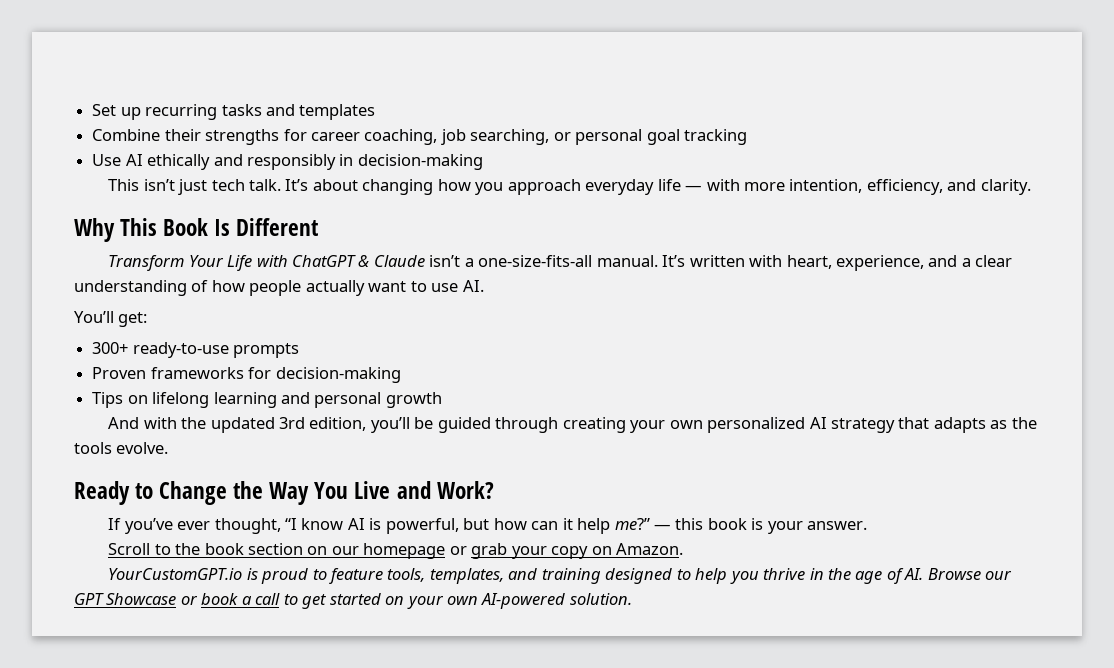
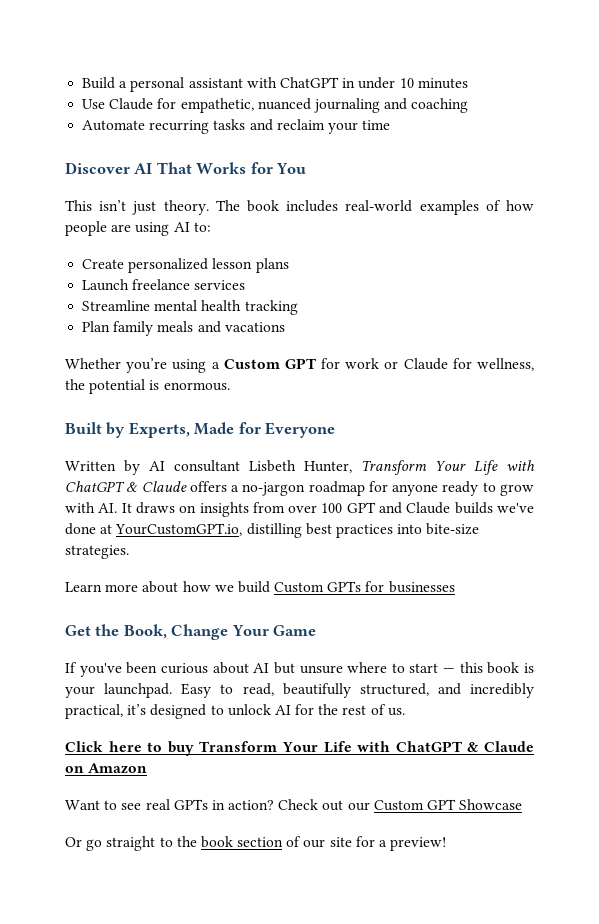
- Set up recurring tasks and templates
- Combine their strengths for career coaching, job searching, or personal goal tracking
- Use AI ethically and responsibly in decision-making
- This isn’t just tech talk. It’s about changing how you approach everyday life — with more intention, efficiency, and clarity.
- Why This Book Is Different
- Transform Your Life with ChatGPT & Claude isn’t a one-size-fits-all manual. It’s written with heart, experience, and a clear understanding of how people actually want to use AI.
- You’ll get:
- 300+ ready-to-use prompts
- Proven frameworks for decision-making
- Tips on lifelong learning and personal growth
- And with the updated 3rd edition, you’ll be guided through creating your own personalized AI strategy that adapts as the tools evolve.
- Ready to Change the Way You Live and Work?
- If you’ve ever thought, “I know AI is powerful, but how can it help me?” — this book is your answer.
- Scroll to the book section on our homepage or grab your copy on Amazon.
- YourCustomGPT.io is proud to feature tools, templates, and training designed to help you thrive in the age of AI. Browse our GPT Showcase or book a call to get started on your own AI-powered solution.
+ Build a personal assistant with ChatGPT in under 10 minutes
+ Use Claude for empathetic, nuanced journaling and coaching
+ Automate recurring tasks and reclaim your time
+ Discover AI That Works for You
+ This isn’t just theory. The book includes real-world examples of how people are using AI to:
+ Create personalized lesson plans
+ Launch freelance services
+ Streamline mental health tracking
+ Plan family meals and vacations
+ Whether you’re using a Custom GPT for work or Claude for wellness, the potential is enormous.
+ Built by Experts, Made for Everyone
+ Written by AI consultant Lisbeth Hunter, Transform Your Life with ChatGPT & Claude offers a no-jargon roadmap for anyone ready to grow with AI. It draws on insights from over 100 GPT and Claude builds we've done at YourCustomGPT.io, distilling best practices into bite-size strategies.
+ Learn more about how we build Custom GPTs for businesses
+ Get the Book, Change Your Game
+ If you've been curious about AI but unsure where to start — this book is your launchpad. Easy to read, beautifully structured, and incredibly practical, it’s designed to unlock AI for the rest of us.
+ Click here to buy Transform Your Life with ChatGPT & Claude on Amazon
+ Want to see real GPTs in action? Check out our Custom GPT Showcase
+ Or go straight to the book section of our site for a preview!

